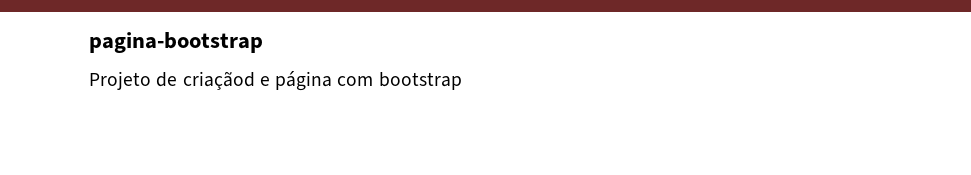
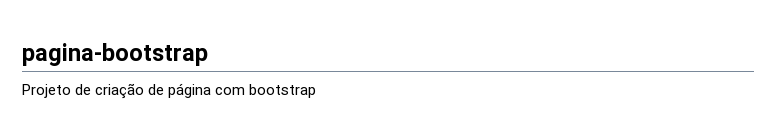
- Projeto de criaçãod e página com bootstrap
+ Projeto de criação de página com bootstrap

